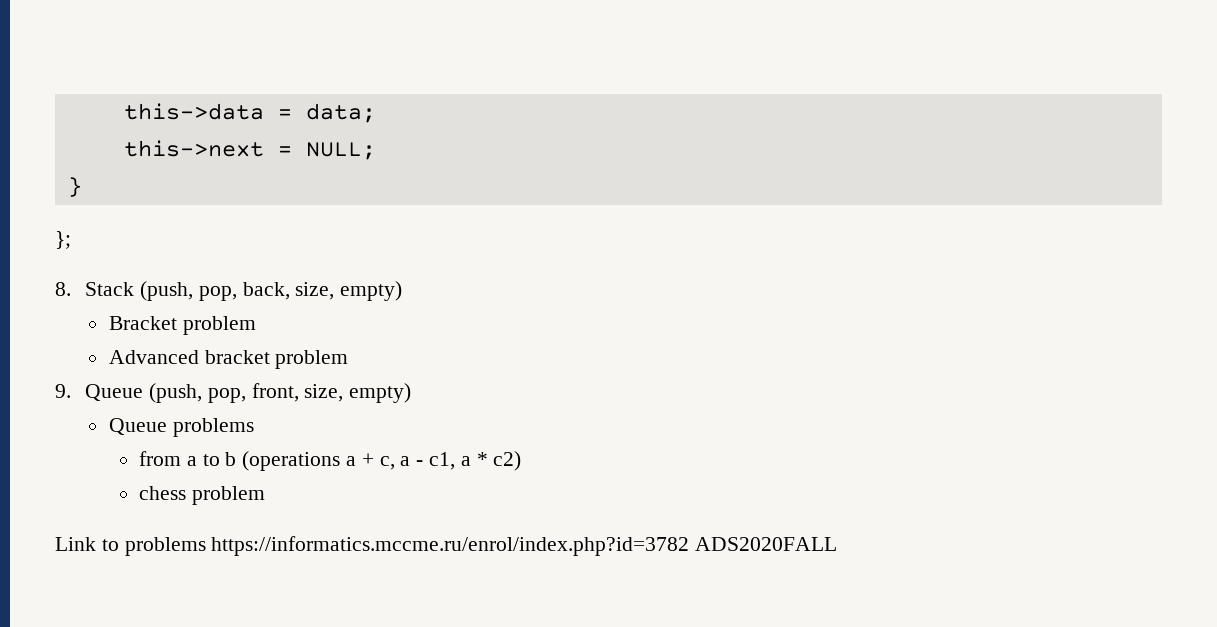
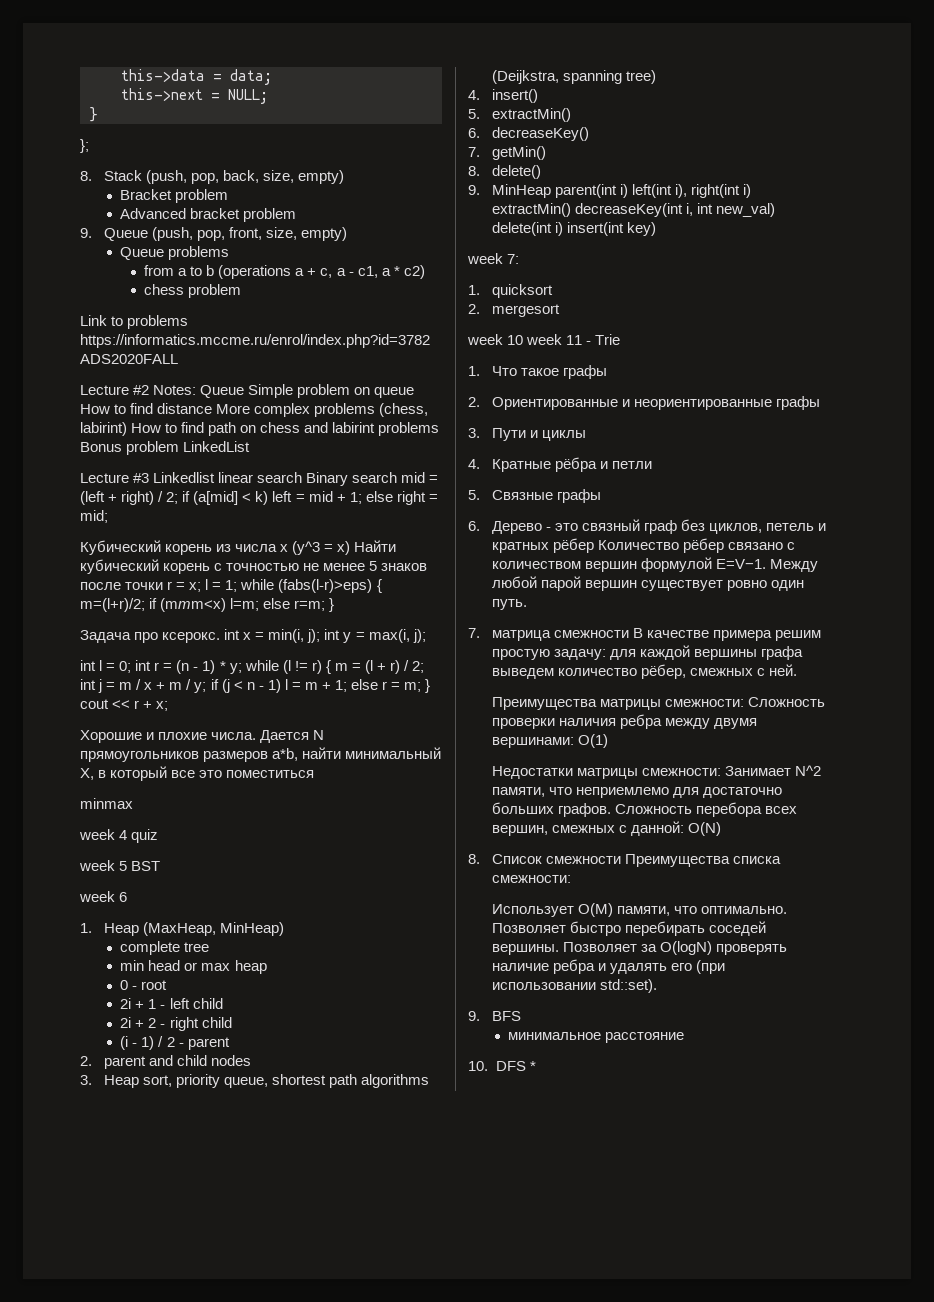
+ Lecture #2 Notes: Queue Simple problem on queue How to find distance More complex problems (chess, labirint) How to find path on chess and labirint problems Bonus problem LinkedList
+ Lecture #3 Linkedlist linear search Binary search mid = (left + right) / 2; if (a[mid] < k) left = mid + 1; else right = mid;
+ Кубический корень из числа x (y^3 = x) Найти кубический корень с точностью не менее 5 знаков после точки r = x; l = 1; while (fabs(l-r)>eps) { m=(l+r)/2; if (mmm<x) l=m; else r=m; }
+ Задача про ксерокс. int x = min(i, j); int y = max(i, j);
+ int l = 0; int r = (n - 1) * y; while (l != r) { m = (l + r) / 2; int j = m / x + m / y; if (j < n - 1) l = m + 1; else r = m; } cout << r + x;
+ Хорошие и плохие числа. Дается N прямоугольников размеров a*b, найти минимальный X, в который все это поместиться
+ minmax
+ week 4 quiz
+ week 5 BST
+ week 6
+ 1. Heap (MaxHeap, MinHeap)
+ complete tree
+ min head or max heap
+ 0 - root
+ 2i + 1 - left child
+ 2i + 2 - right child
+ (i - 1) / 2 - parent
+ 2. parent and child nodes
+ 3. Heap sort, priority queue, shortest path algorithms (Deijkstra, spanning tree)
+ 4. insert()
+ 5. extractMin()
+ 6. decreaseKey()
+ 7. getMin()
+ 8. delete()
+ 9. MinHeap parent(int i) left(int i), right(int i) extractMin() decreaseKey(int i, int new_val) delete(int i) insert(int key)
+ week 7:
+ 1. quicksort
+ 2. mergesort
+ week 10 week 11 - Trie
+ 1. Что такое графы
+ 2. Ориентированные и неориентированные графы
+ 3. Пути и циклы
+ 4. Кратные рёбра и петли
+ 5. Связные графы
+ 6. Дерево - это связный граф без циклов, петель и кратных рёбер Количество рёбер связано с количеством вершин формулой E=V−1. Между любой парой вершин существует ровно один путь.
+ 7. матрица смежности В качестве примера решим простую задачу: для каждой вершины графа выведем количество рёбер, смежных с ней.
+ Преимущества матрицы смежности: Сложность проверки наличия ребра между двумя вершинами: O(1)
+ Недостатки матрицы смежности: Занимает N^2 памяти, что неприемлемо для достаточно больших графов. Сложность перебора всех вершин, смежных с данной: O(N)
+ 8. Список смежности Преимущества списка смежности:
+ Использует O(M) памяти, что оптимально. Позволяет быстро перебирать соседей вершины. Позволяет за O(logN) проверять наличие ребра и удалять его (при использовании std::set).
+ 9. BFS
+ минимальное расстояние
+ 10. DFS *

